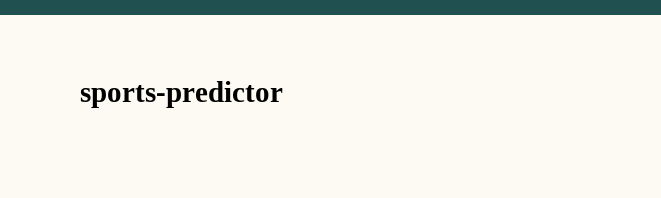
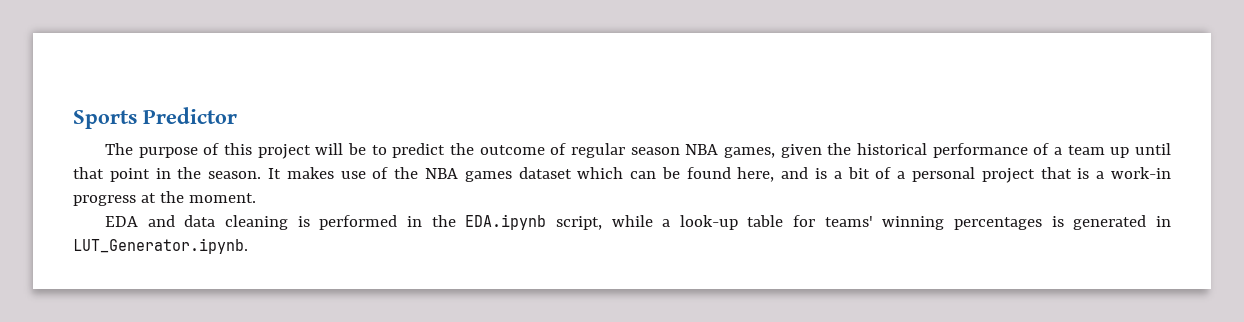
- sports-predictor
+ Sports Predictor
+ The purpose of this project will be to predict the outcome of regular season NBA games, given the historical performance of a team up until that point in the season. It makes use of the NBA games dataset which can be found here, and is a bit of a personal project that is a work-in progress at the moment.
+ EDA and data cleaning is performed in the EDA.ipynb script, while a look-up table for teams' winning percentages is generated in LUT_Generator.ipynb.

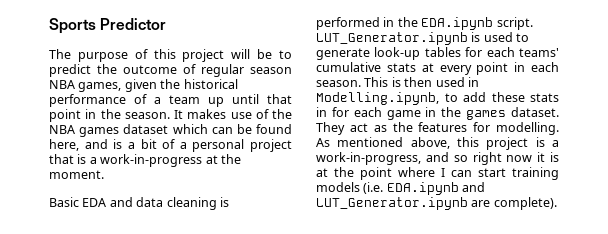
- It makes use of the NBA games dataset which can be found here, and is a bit of a personal project that is a work-in progress at the moment.
+ It makes use of the NBA games dataset which can be found here, and is a bit of a personal project that is a work-in-progress at the moment.
- EDA and data cleaning is performed in the EDA.ipynb script, while a look-up table for teams' winning percentages is generated in LUT_Generator.ipynb.
+ Basic EDA and data cleaning is performed in the EDA.ipynb script. LUT_Generator.ipynb is used to generate look-up tables for each teams' cumulative stats at every point in each season. This is then used in Modelling.ipynb, to add these stats in for each game in the games dataset. They act as the features for modelling. As mentioned above, this project is a work-in-progress, and so right now it is at the point where I can start training models (i.e. EDA.ipynb and LUT_Generator.ipynb are complete).

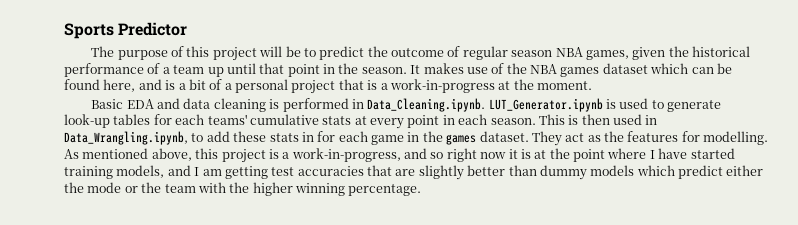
- Basic EDA and data cleaning is performed in the EDA.ipynb script. LUT_Generator.ipynb is used to generate look-up tables for each teams' cumulative stats at every point in each season.
+ Basic EDA and data cleaning is performed in Data_Cleaning.ipynb. LUT_Generator.ipynb is used to generate look-up tables for each teams' cumulative stats at every point in each season.
- This is then used in Modelling.ipynb, to add these stats in for each game in the games dataset.
+ This is then used in Data_Wrangling.ipynb, to add these stats in for each game in the games dataset.
- As mentioned above, this project is a work-in-progress, and so right now it is at the point where I can start training models (i.e. EDA.ipynb and LUT_Generator.ipynb are complete).
+ As mentioned above, this project is a work-in-progress, and so right now it is at the point where I have started training models, and I am getting test accuracies that are slightly better than dummy models which predict either the mode or the team with the higher winning percentage.

